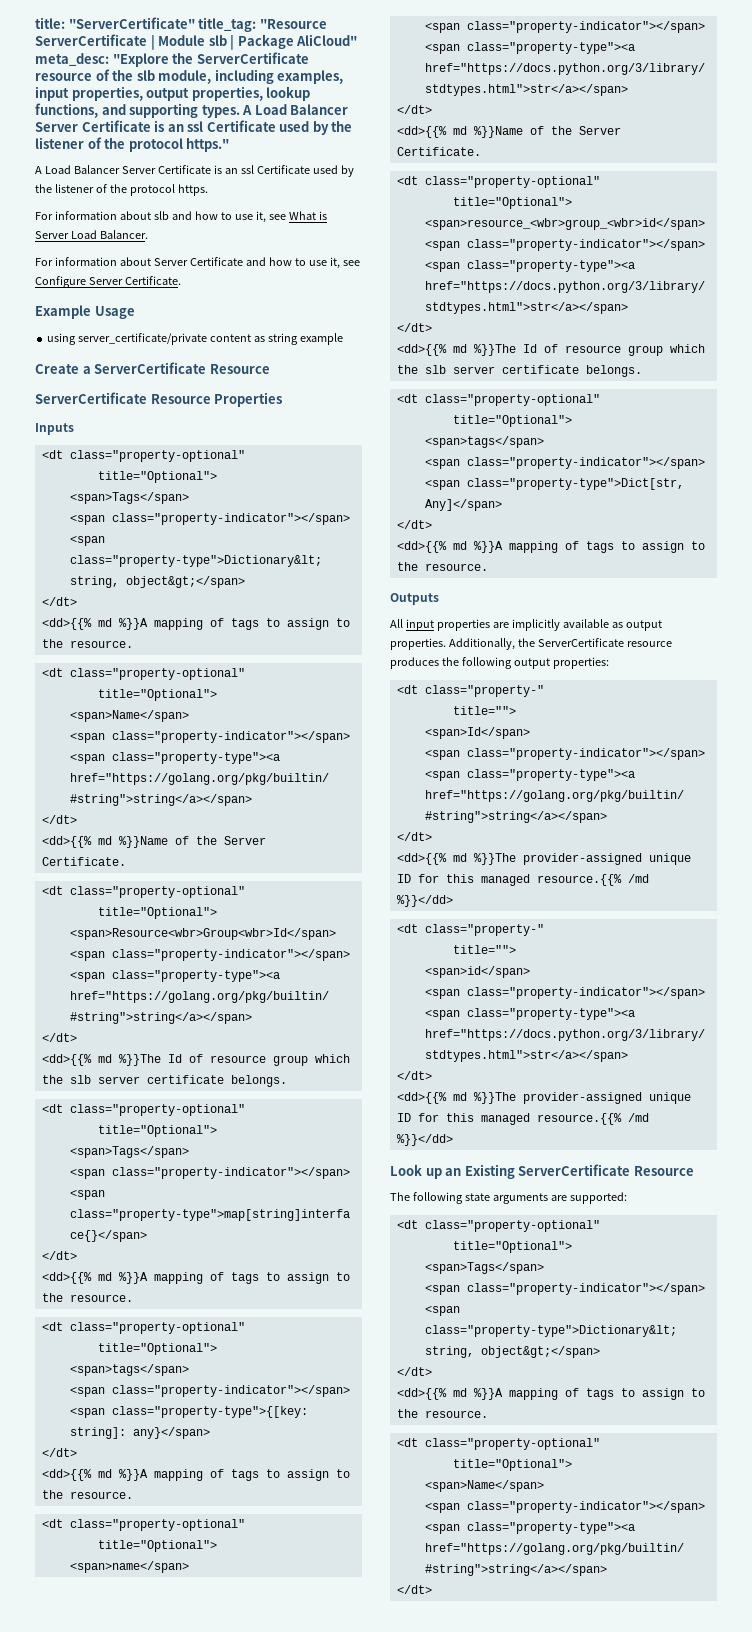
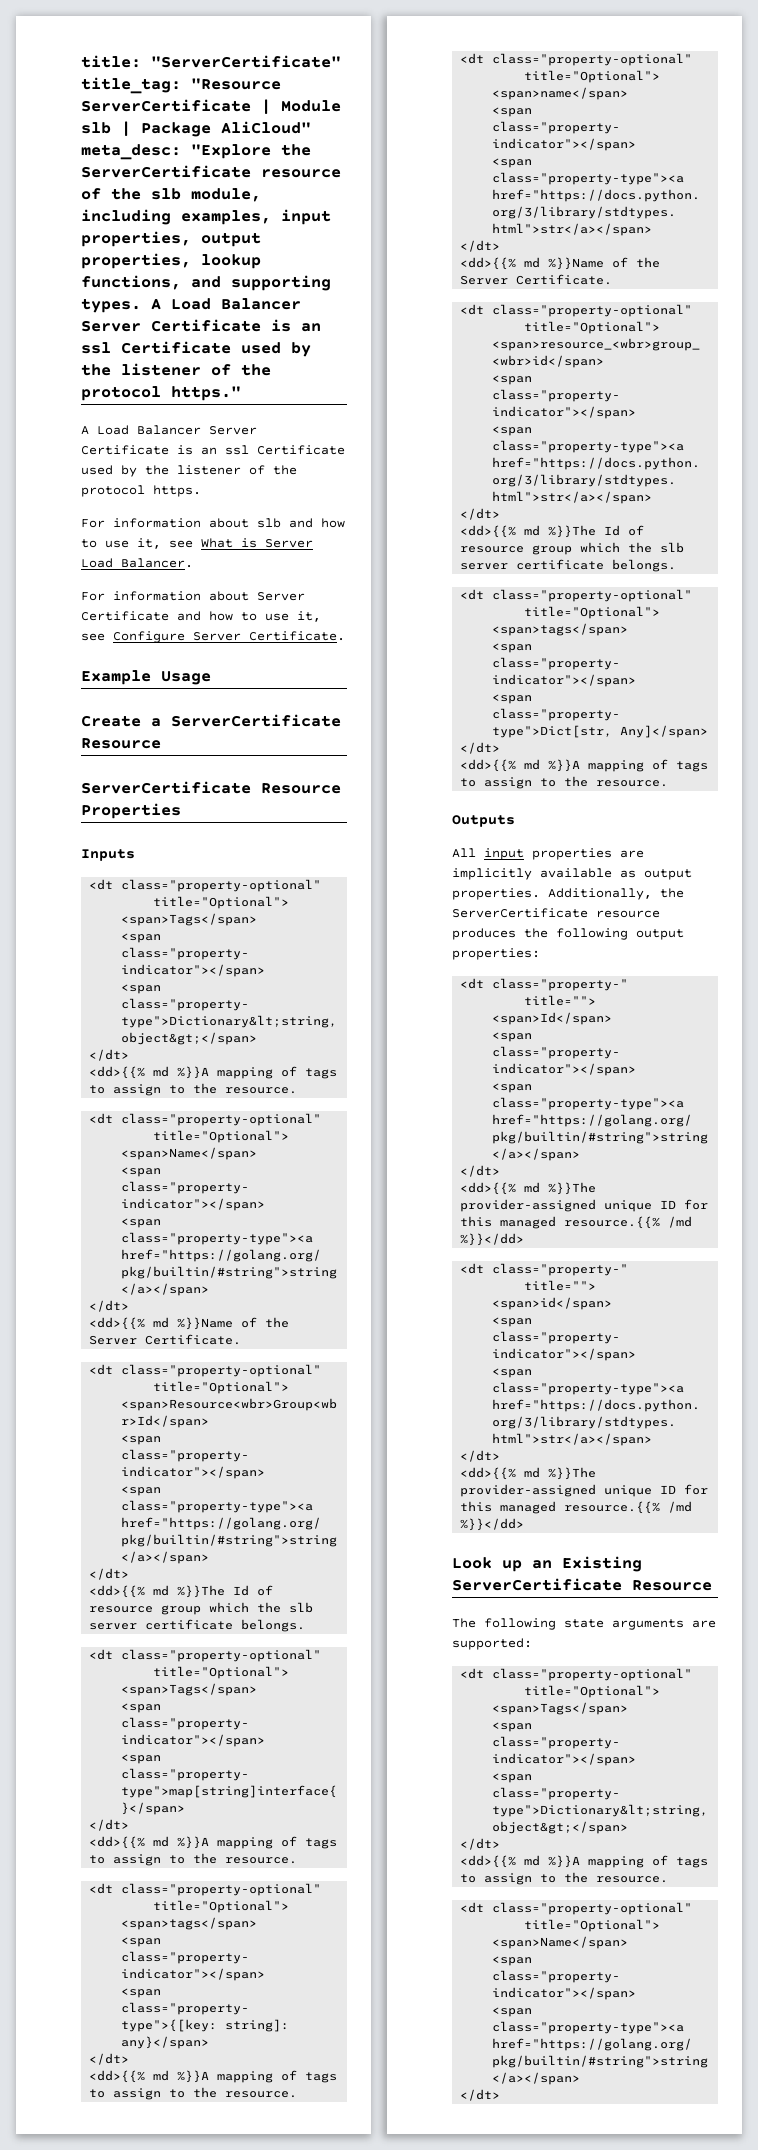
- using server_certificate/private content as string example

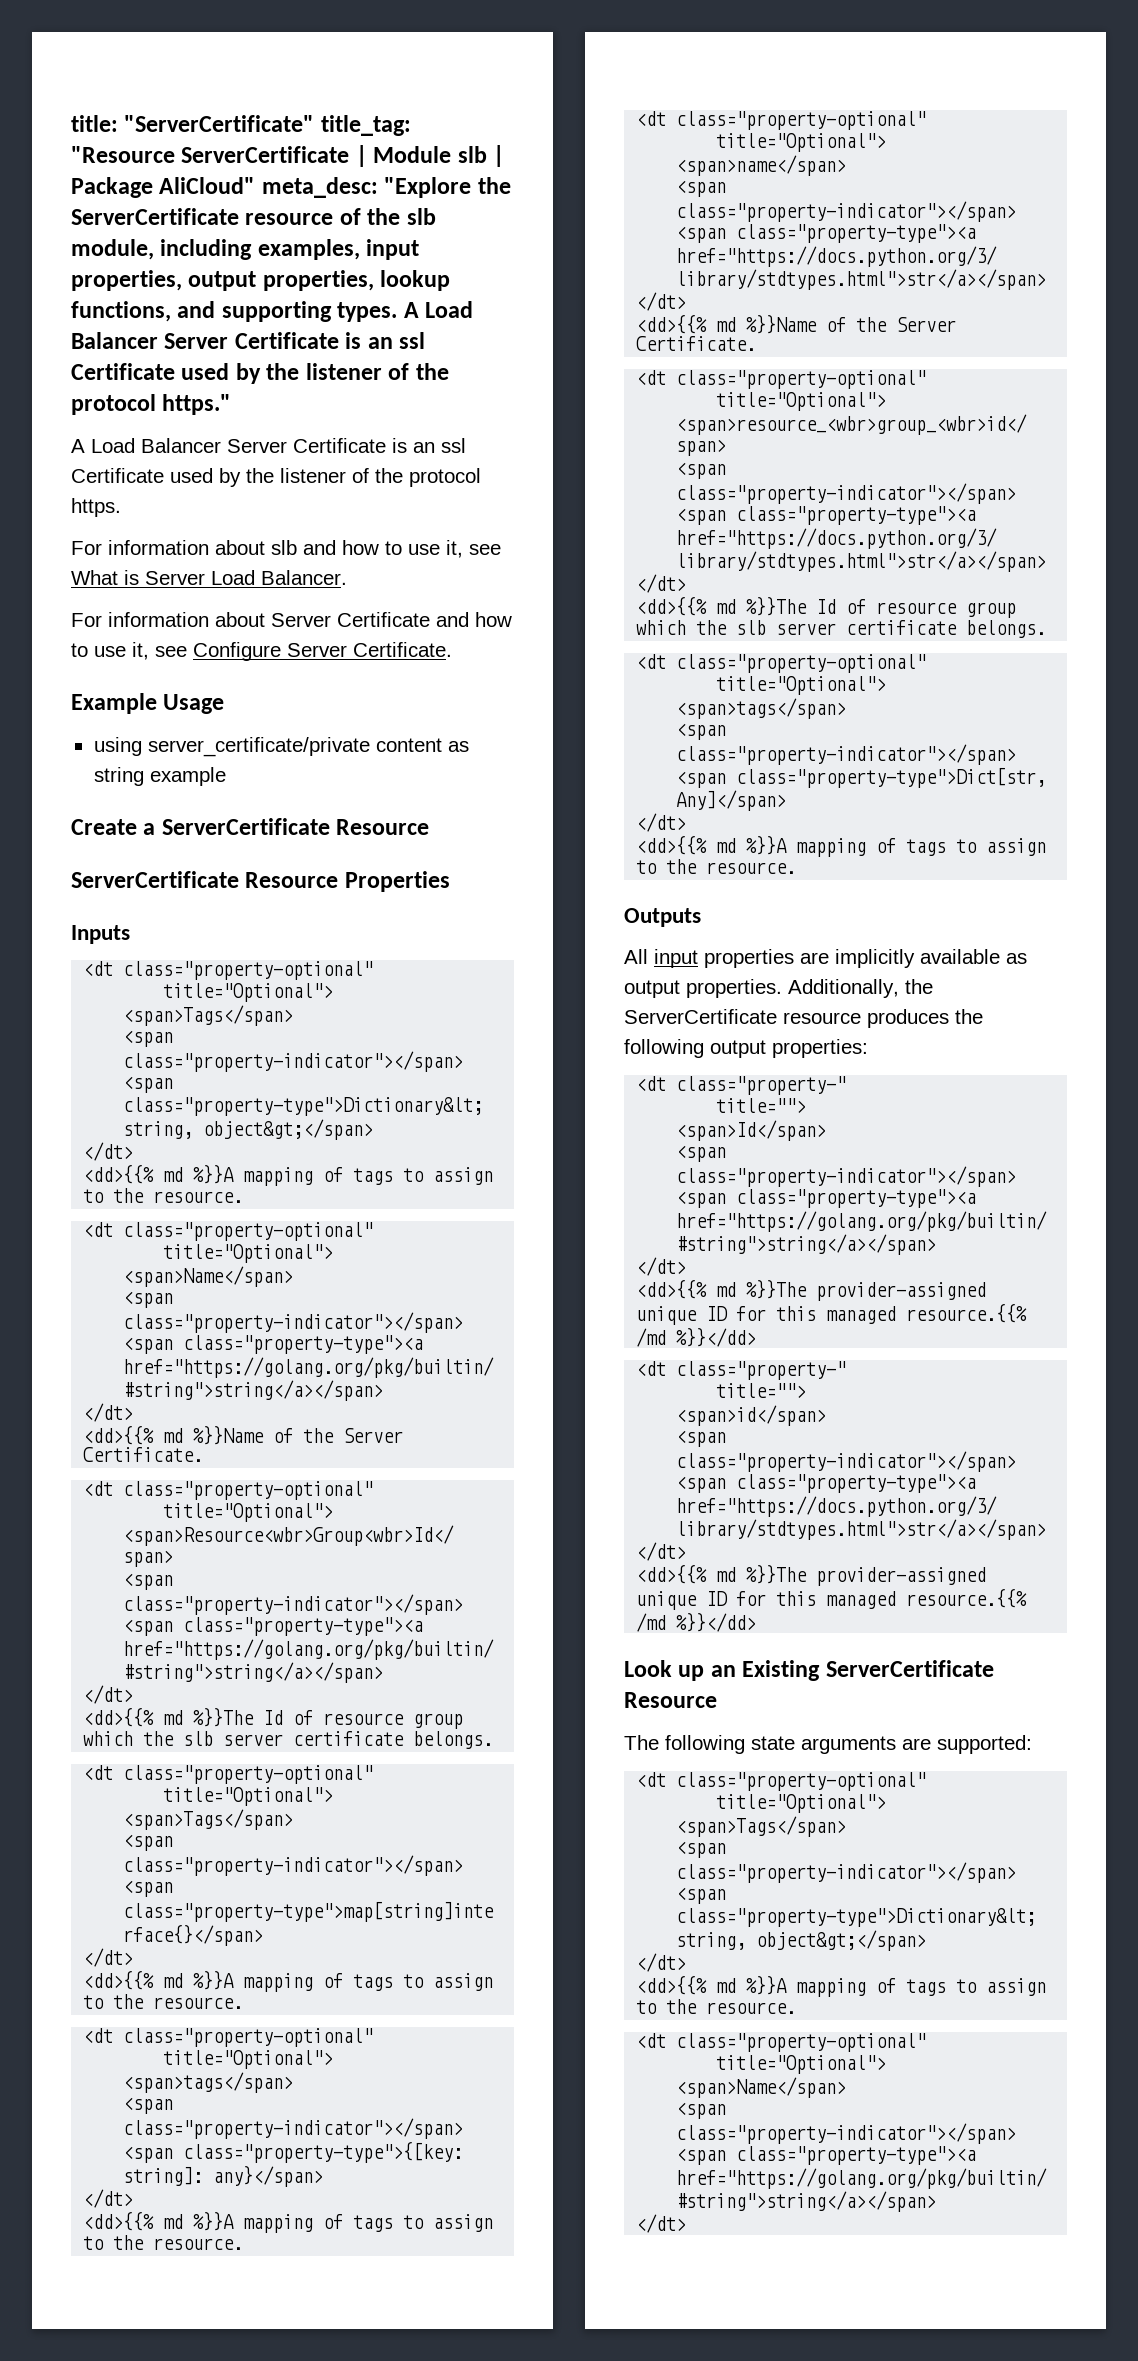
+ using server_certificate/private content as string example

